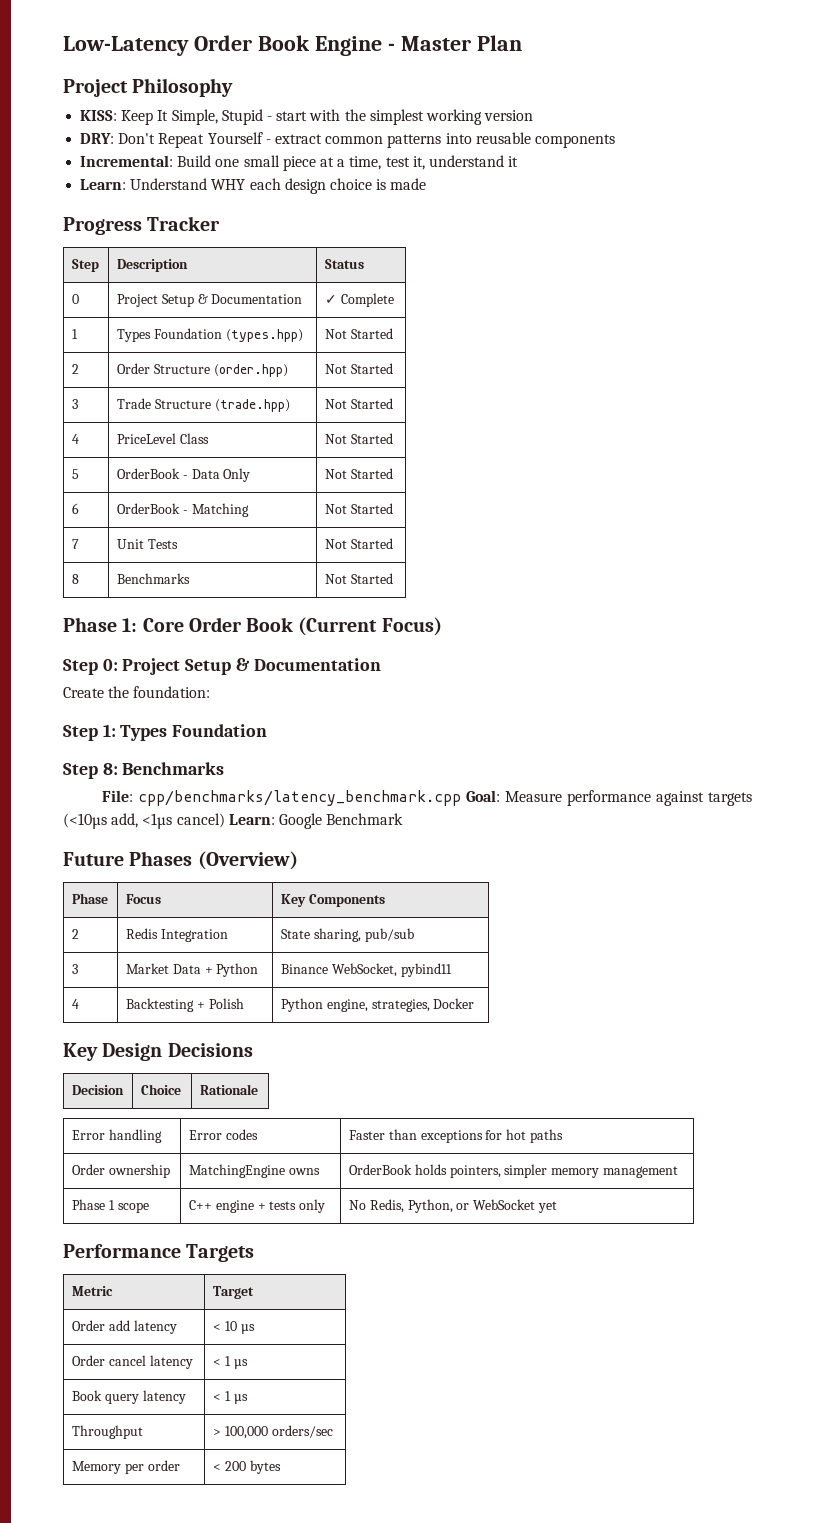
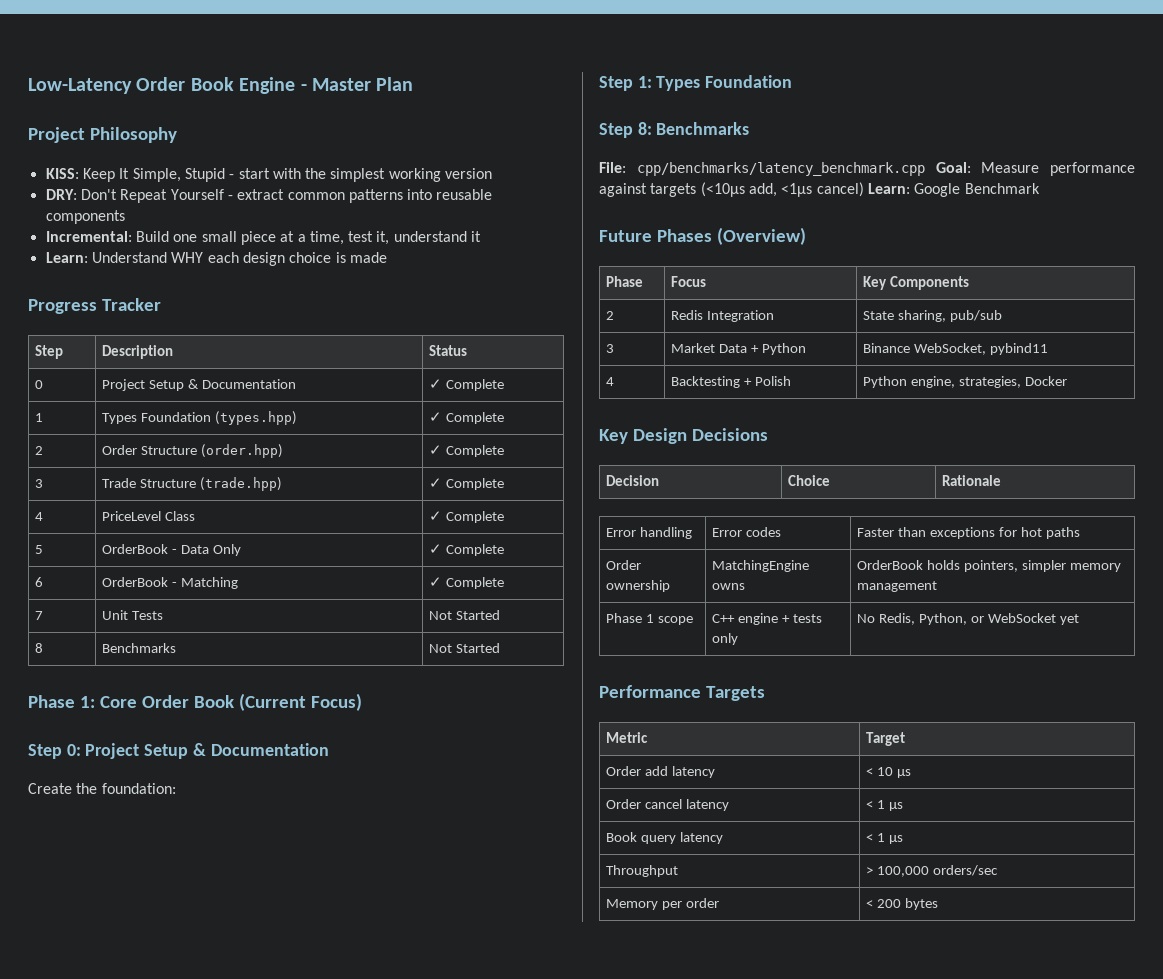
- 1 | Types Foundation (types.hpp) | Not Started
+ 1 | Types Foundation (types.hpp) | ✓ Complete
- 2 | Order Structure (order.hpp) | Not Started
+ 2 | Order Structure (order.hpp) | ✓ Complete
- 3 | Trade Structure (trade.hpp) | Not Started
+ 3 | Trade Structure (trade.hpp) | ✓ Complete
- 4 | PriceLevel Class | Not Started
+ 4 | PriceLevel Class | ✓ Complete
- 5 | OrderBook - Data Only | Not Started
+ 5 | OrderBook - Data Only | ✓ Complete
- 6 | OrderBook - Matching | Not Started
+ 6 | OrderBook - Matching | ✓ Complete

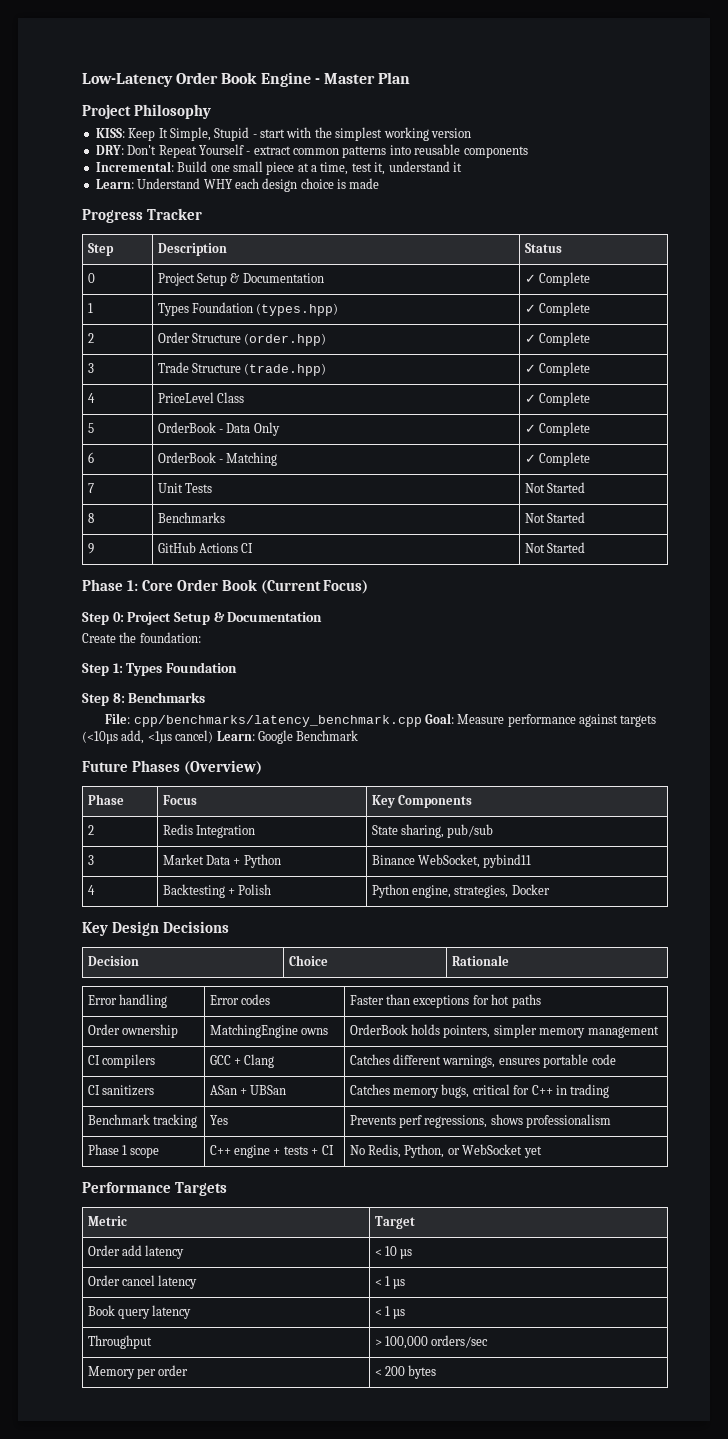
+ 9 | GitHub Actions CI | Not Started
+ CI compilers | GCC + Clang | Catches different warnings, ensures portable code
+ CI sanitizers | ASan + UBSan | Catches memory bugs, critical for C++ in trading
+ Benchmark tracking | Yes | Prevents perf regressions, shows professionalism
- Phase 1 scope | C++ engine + tests only | No Redis, Python, or WebSocket yet
+ Phase 1 scope | C++ engine + tests + CI | No Redis, Python, or WebSocket yet

